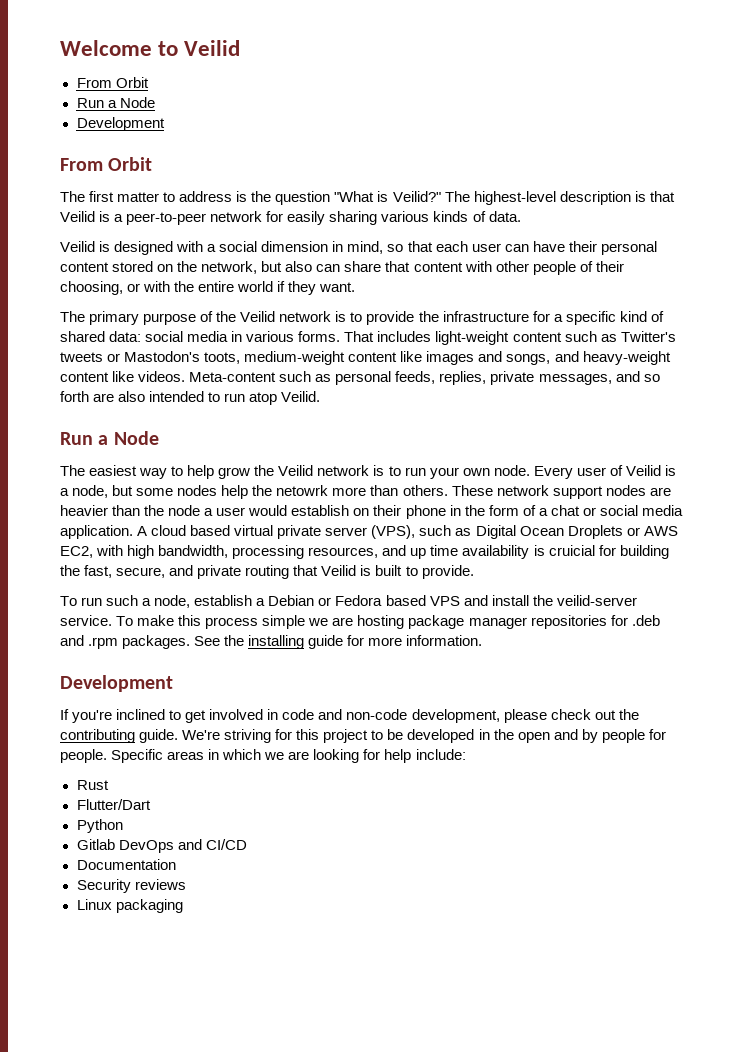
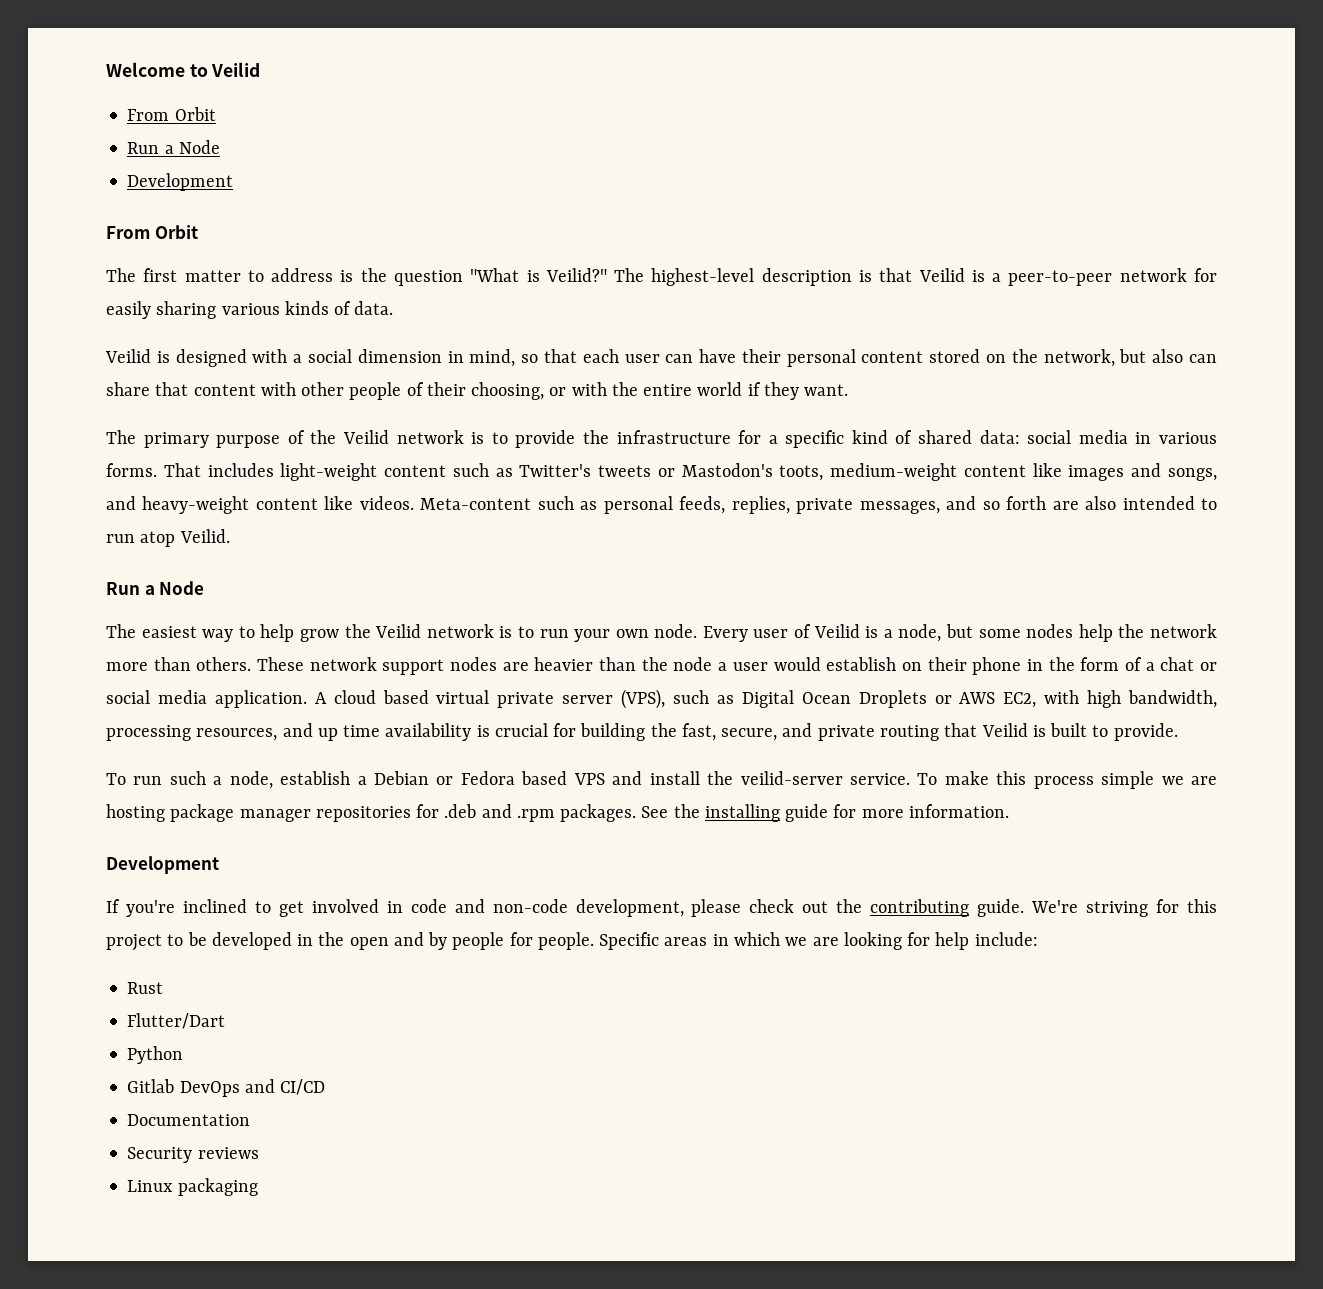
- Every user of Veilid is a node, but some nodes help the netowrk more than others.
+ Every user of Veilid is a node, but some nodes help the network more than others.
- A cloud based virtual private server (VPS), such as Digital Ocean Droplets or AWS EC2, with high bandwidth, processing resources, and up time availability is cruicial for building the fast, secure, and private routing that Veilid is built to provide.
+ A cloud based virtual private server (VPS), such as Digital Ocean Droplets or AWS EC2, with high bandwidth, processing resources, and up time availability is crucial for building the fast, secure, and private routing that Veilid is built to provide.

